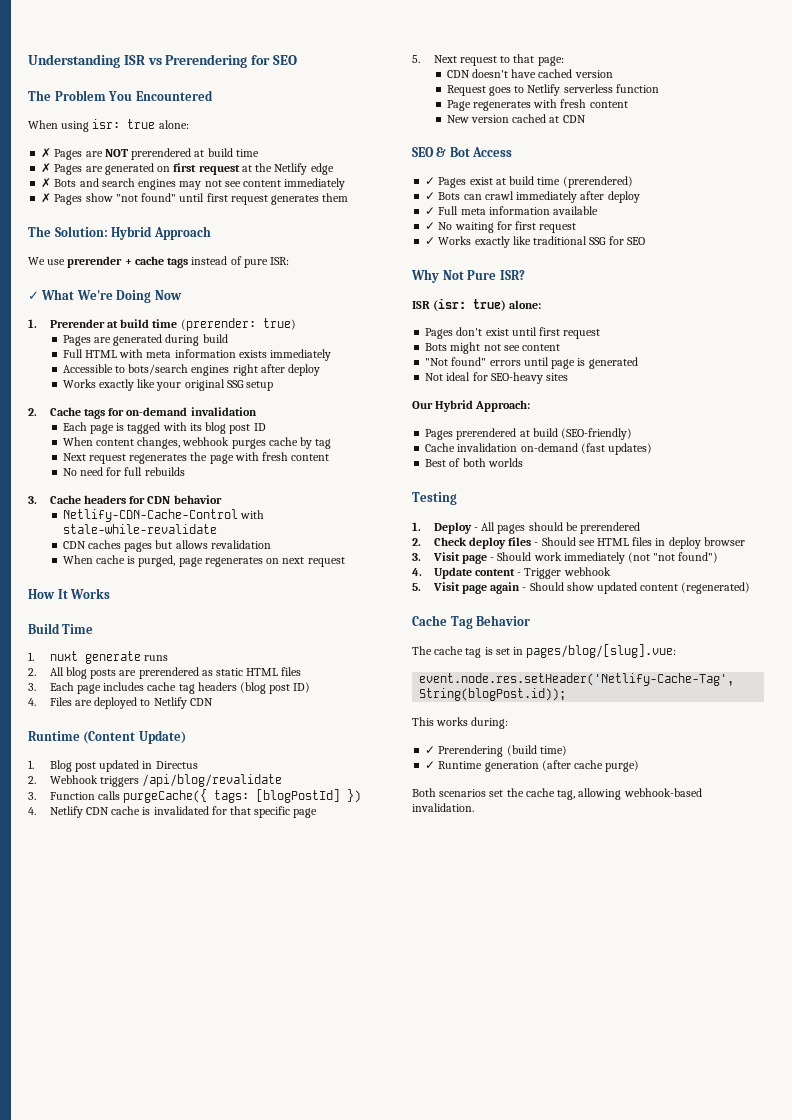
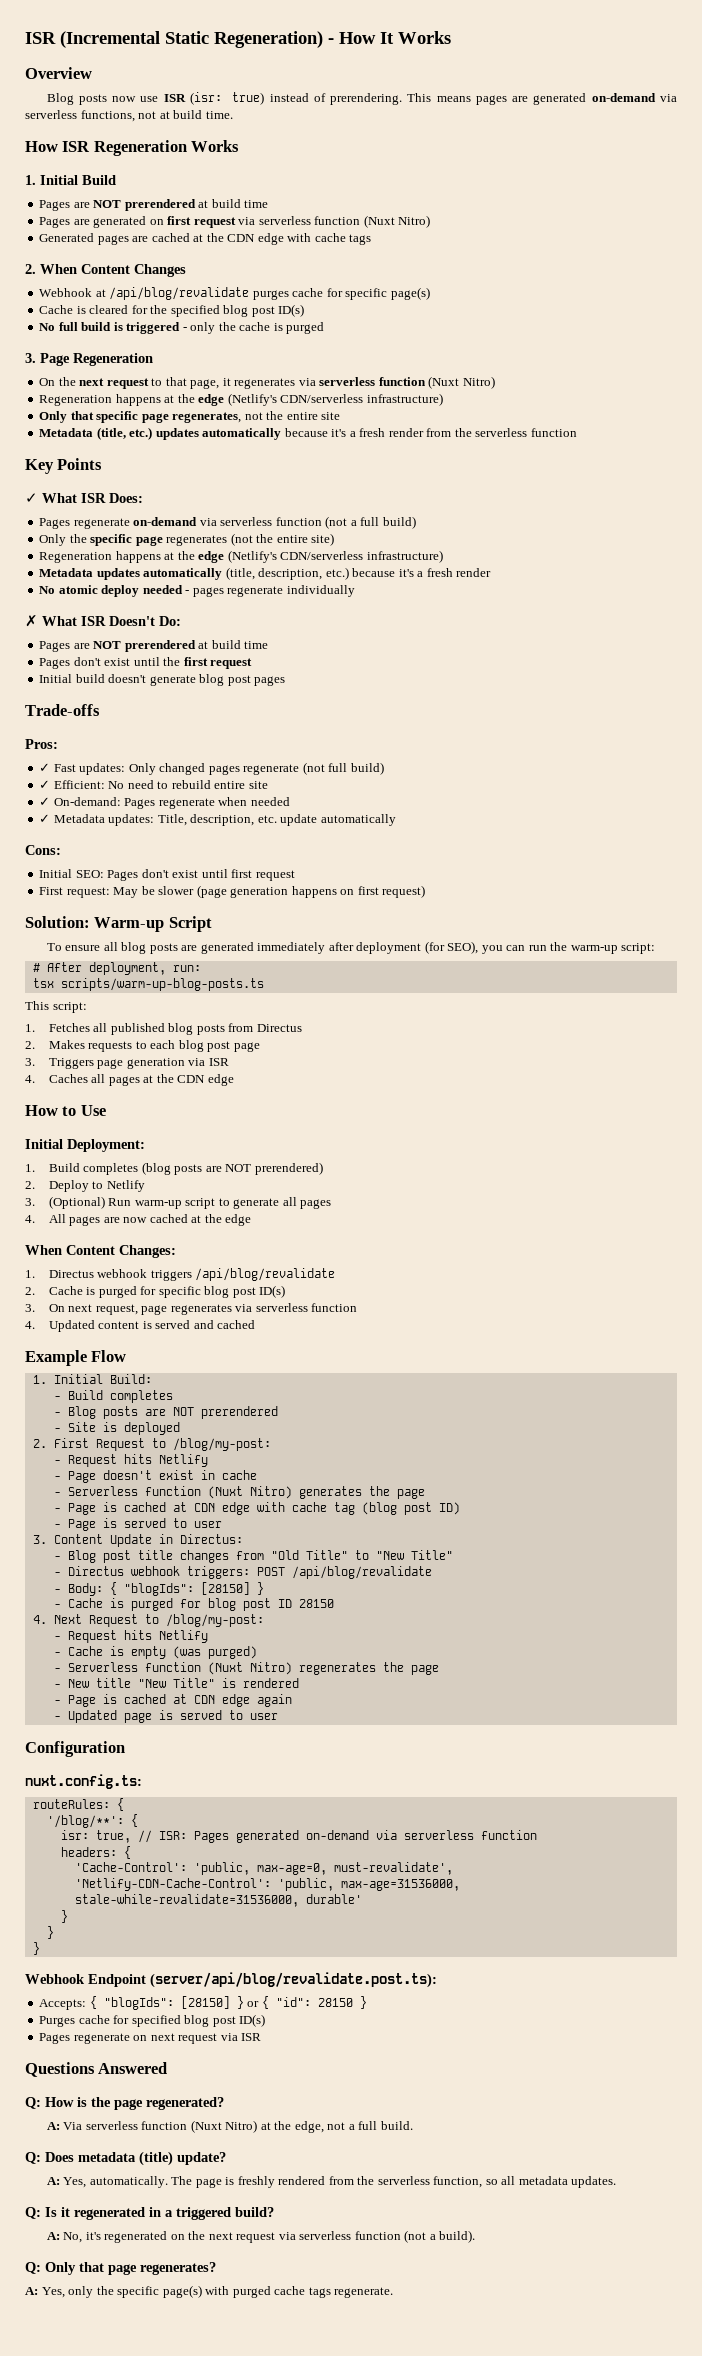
- Understanding ISR vs Prerendering for SEO
- The Problem You Encountered
- When using isr: true alone:
- ✗ Pages are NOT prerendered at build time
- ✗ Pages are generated on first request at the Netlify edge
- ✗ Bots and search engines may not see content immediately
- ✗ Pages show "not found" until first request generates them
- The Solution: Hybrid Approach
- We use prerender + cache tags instead of pure ISR:
- ✓ What We're Doing Now
- 1. Prerender at build time (prerender: true)
- Pages are generated during build
- Full HTML with meta information exists immediately
- Accessible to bots/search engines right after deploy
- Works exactly like your original SSG setup
- 2. Cache tags for on-demand invalidation
- Each page is tagged with its blog post ID
- When content changes, webhook purges cache by tag
- Next request regenerates the page with fresh content
- No need for full rebuilds
- 3. Cache headers for CDN behavior
- Netlify-CDN-Cache-Control with stale-while-revalidate
- CDN caches pages but allows revalidation
- When cache is purged, page regenerates on next request
- How It Works
- Build Time
- 1. nuxt generate runs
- 2. All blog posts are prerendered as static HTML files
- 3. Each page includes cache tag headers (blog post ID)
- 4. Files are deployed to Netlify CDN
- Runtime (Content Update)
- 1. Blog post updated in Directus
- 2. Webhook triggers /api/blog/revalidate
- 3. Function calls purgeCache({ tags: [blogPostId] })
- 4. Netlify CDN cache is invalidated for that specific page
- 5. Next request to that page:
- CDN doesn't have cached version
- Request goes to Netlify serverless function
- Page regenerates with fresh content
- New version cached at CDN
- SEO & Bot Access
- ✓ Pages exist at build time (prerendered)
- ✓ Bots can crawl immediately after deploy
- ✓ Full meta information available
- ✓ No waiting for first request
- ✓ Works exactly like traditional SSG for SEO
- Why Not Pure ISR?
- ISR (isr: true) alone:
- Pages don't exist until first request
+ ISR (Incremental Static Regeneration) - How It Works
+ Overview
+ Blog posts now use ISR (isr: true) instead of prerendering. This means pages are generated on-demand via serverless functions, not at build time.
+ How ISR Regeneration Works
+ 1. Initial Build
+ Pages are NOT prerendered at build time
+ Pages are generated on first request via serverless function (Nuxt Nitro)
+ Generated pages are cached at the CDN edge with cache tags
+ 2. When Content Changes
+ Webhook at /api/blog/revalidate purges cache for specific page(s)
+ Cache is cleared for the specified blog post ID(s)
+ No full build is triggered - only the cache is purged
+ 3. Page Regeneration
+ On the next request to that page, it regenerates via serverless function (Nuxt Nitro)
+ Regeneration happens at the edge (Netlify's CDN/serverless infrastructure)
+ Only that specific page regenerates, not the entire site
+ Metadata (title, etc.) updates automatically because it's a fresh render from the serverless function
+ Key Points
+ ✓ What ISR Does:
+ Pages regenerate on-demand via serverless function (not a full build)
+ Only the specific page regenerates (not the entire site)
+ Regeneration happens at the edge (Netlify's CDN/serverless infrastructure)
+ Metadata updates automatically (title, description, etc.) because it's a fresh render
+ No atomic deploy needed - pages regenerate individually
+ ✗ What ISR Doesn't Do:
+ Pages are NOT prerendered at build time
+ Pages don't exist until the first request
+ Initial build doesn't generate blog post pages
+ Trade-offs
+ Pros:
+ ✓ Fast updates: Only changed pages regenerate (not full build)
+ ✓ Efficient: No need to rebuild entire site
+ ✓ On-demand: Pages regenerate when needed
+ ✓ Metadata updates: Title, description, etc. update automatically
+ Cons:
+ Initial SEO: Pages don't exist until first request
- Bots might not see content
- "Not found" errors until page is generated
- Not ideal for SEO-heavy sites
- Our Hybrid Approach:
- Pages prerendered at build (SEO-friendly)
- Cache invalidation on-demand (fast updates)
- Best of both worlds
- Testing
- 1. Deploy - All pages should be prerendered
- 2. Check deploy files - Should see HTML files in deploy browser
- 3. Visit page - Should work immediately (not "not found")
- 4. Update content - Trigger webhook
- 5. Visit page again - Should show updated content (regenerated)
- Cache Tag Behavior
- The cache tag is set in pages/blog/[slug].vue:
- event.node.res.setHeader('Netlify-Cache-Tag', String(blogPost.id));
- This works during:
- ✓ Prerendering (build time)
- ✓ Runtime generation (after cache purge)
- Both scenarios set the cache tag, allowing webhook-based invalidation.
+ First request: May be slower (page generation happens on first request)
+ Solution: Warm-up Script
+ To ensure all blog posts are generated immediately after deployment (for SEO), you can run the warm-up script:
+ # After deployment, run:
+ tsx scripts/warm-up-blog-posts.ts
+ This script:
+ 1. Fetches all published blog posts from Directus
+ 2. Makes requests to each blog post page
+ 3. Triggers page generation via ISR
+ 4. Caches all pages at the CDN edge
+ How to Use
+ Initial Deployment:
+ 1. Build completes (blog posts are NOT prerendered)
+ 2. Deploy to Netlify
+ 3. (Optional) Run warm-up script to generate all pages
+ 4. All pages are now cached at the edge
+ When Content Changes:
+ 1. Directus webhook triggers /api/blog/revalidate
+ 2. Cache is purged for specific blog post ID(s)
+ 3. On next request, page regenerates via serverless function
+ 4. Updated content is served and cached
+ Example Flow
+ 1. Initial Build:
+ - Build completes
+ - Blog posts are NOT prerendered
+ - Site is deployed
+ 2. First Request to /blog/my-post:
+ - Request hits Netlify
+ - Page doesn't exist in cache
+ - Serverless function (Nuxt Nitro) generates the page
+ - Page is cached at CDN edge with cache tag (blog post ID)
+ - Page is served to user
+ 3. Content Update in Directus:
+ - Blog post title changes from "Old Title" to "New Title"
+ - Directus webhook triggers: POST /api/blog/revalidate
+ - Body: { "blogIds": [28150] }
+ - Cache is purged for blog post ID 28150
+ 4. Next Request to /blog/my-post:
+ - Request hits Netlify
+ - Cache is empty (was purged)
+ - Serverless function (Nuxt Nitro) regenerates the page
+ - New title "New Title" is rendered
+ - Page is cached at CDN edge again
+ - Updated page is served to user
+ Configuration
+ nuxt.config.ts:
+ routeRules: {
+ '/blog/**': {
+ isr: true, // ISR: Pages generated on-demand via serverless function
+ headers: {
+ 'Cache-Control': 'public, max-age=0, must-revalidate',
+ 'Netlify-CDN-Cache-Control': 'public, max-age=31536000, stale-while-revalidate=31536000, durable'
+ }
+ }
+ }
+ Webhook Endpoint (server/api/blog/revalidate.post.ts):
+ Accepts: { "blogIds": [28150] } or { "id": 28150 }
+ Purges cache for specified blog post ID(s)
+ Pages regenerate on next request via ISR
+ Questions Answered
+ Q: How is the page regenerated?
+ A: Via serverless function (Nuxt Nitro) at the edge, not a full build.
+ Q: Does metadata (title) update?
+ A: Yes, automatically. The page is freshly rendered from the serverless function, so all metadata updates.
+ Q: Is it regenerated in a triggered build?
+ A: No, it's regenerated on the next request via serverless function (not a build).
+ Q: Only that page regenerates?
+ A: Yes, only the specific page(s) with purged cache tags regenerate.

